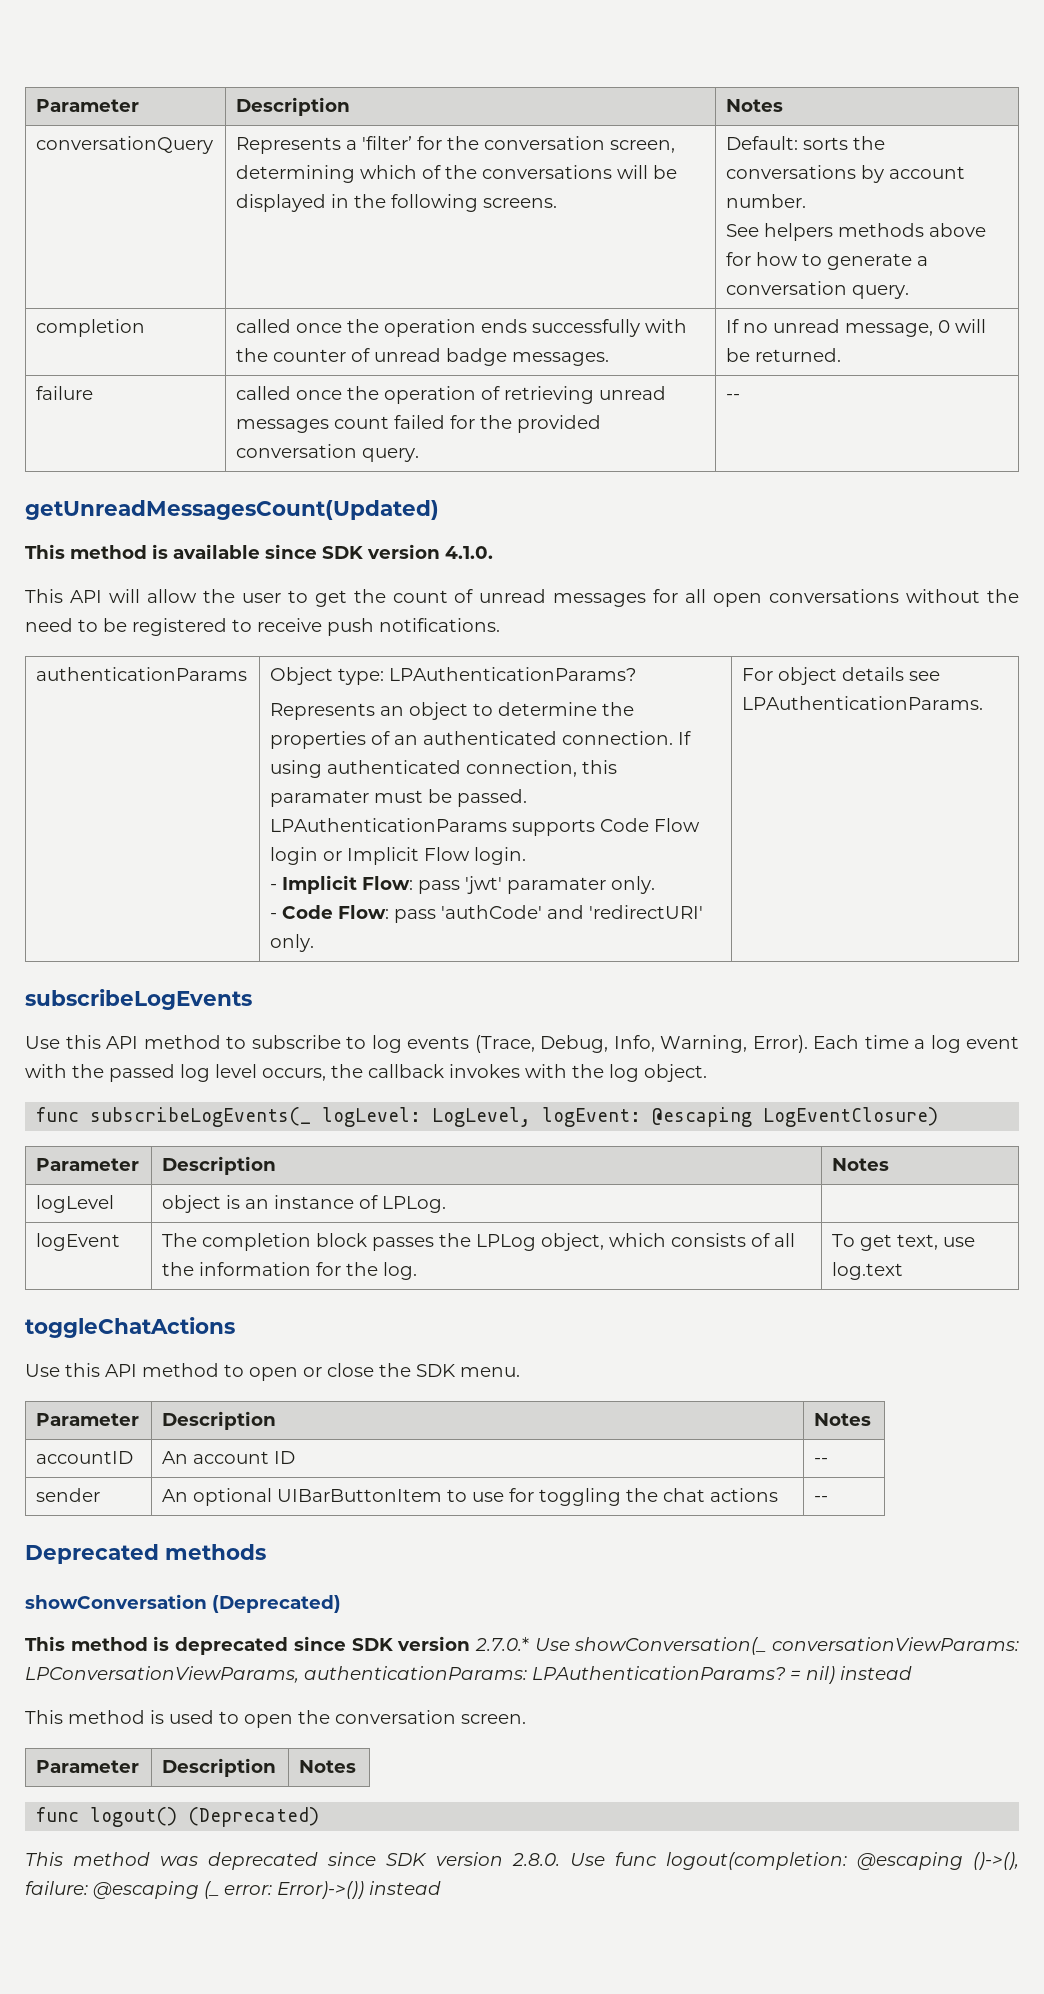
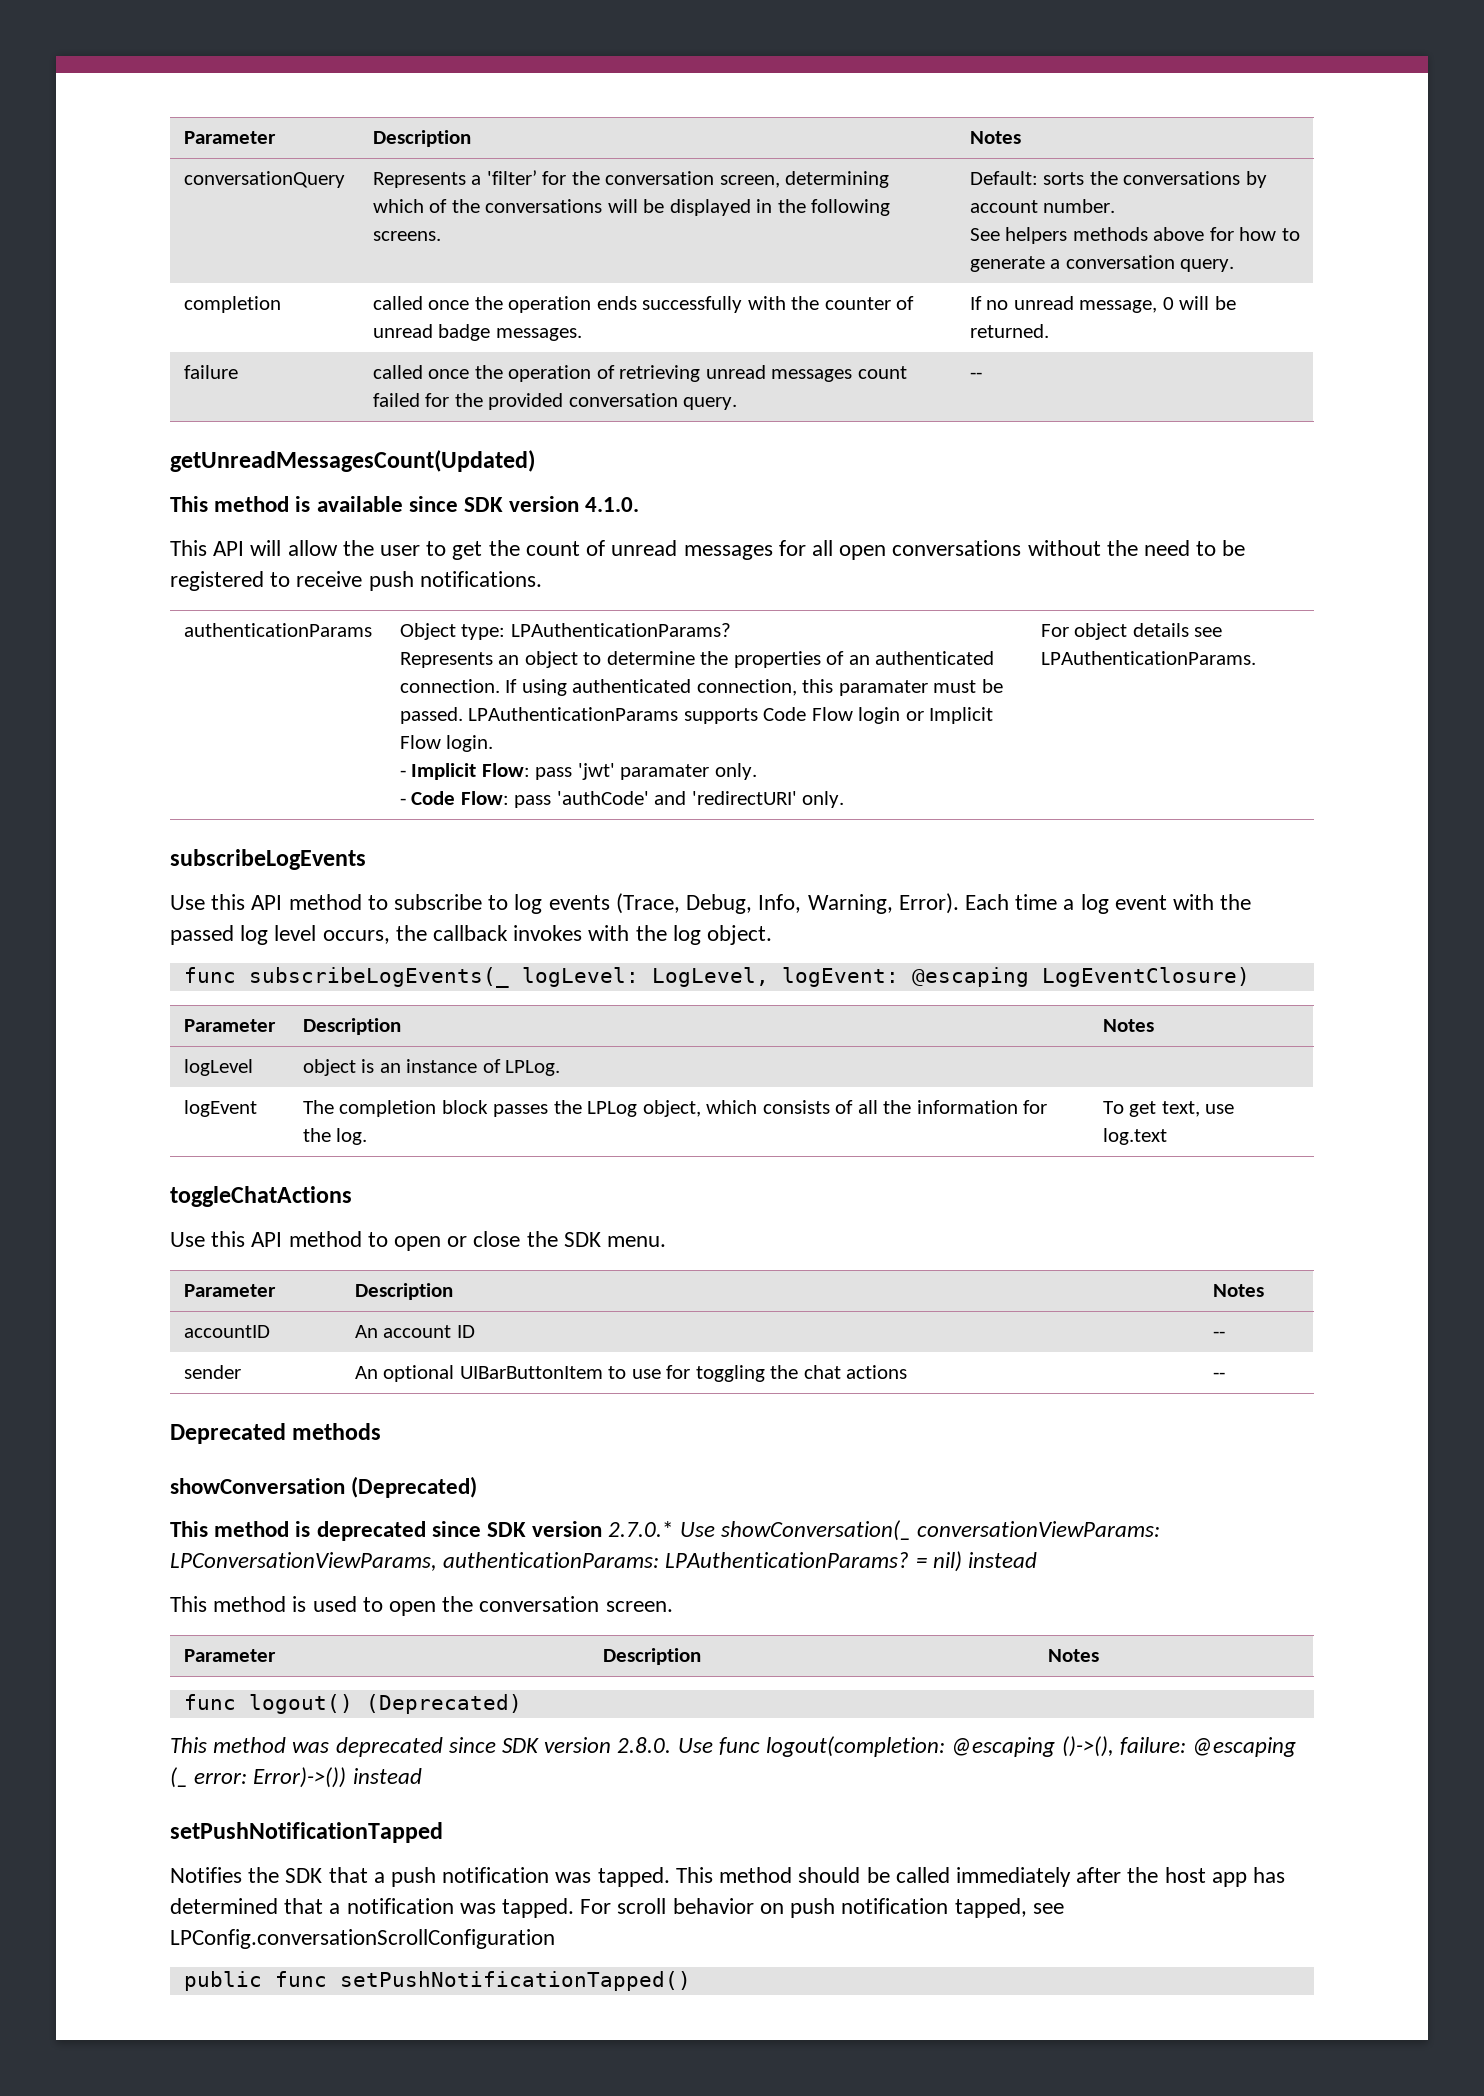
+ setPushNotificationTapped
+ Notifies the SDK that a push notification was tapped. This method should be called immediately after the host app has determined that a notification was tapped. For scroll behavior on push notification tapped, see LPConfig.conversationScrollConfiguration
+ public func setPushNotificationTapped()

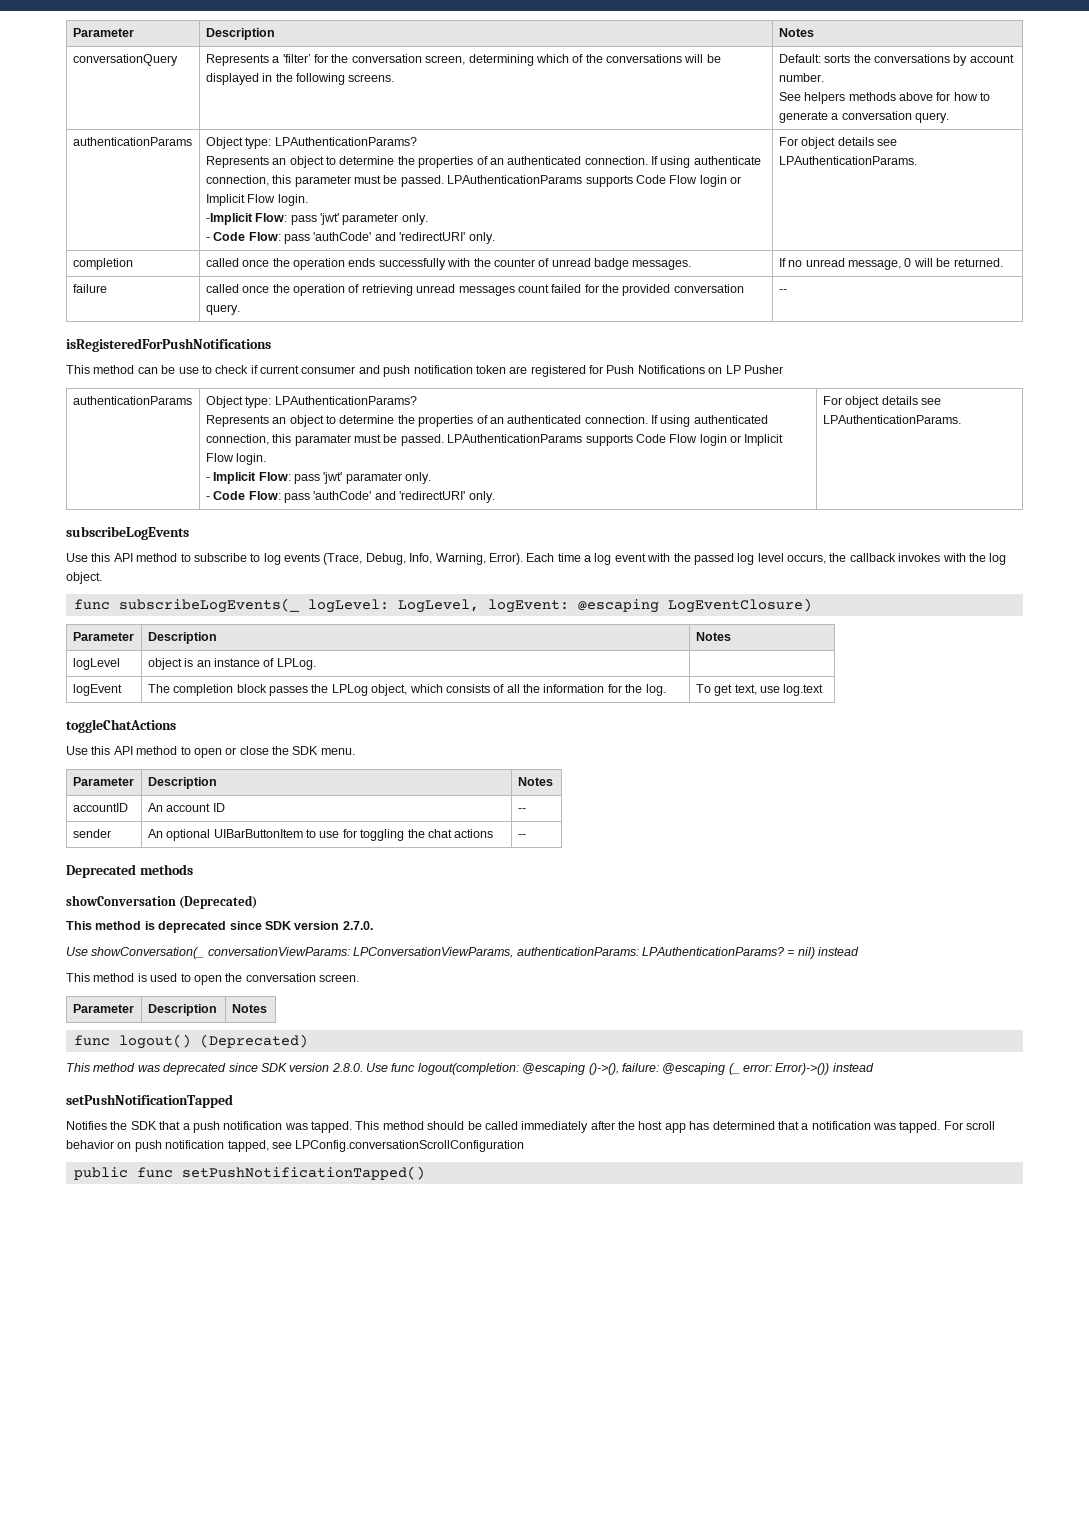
  conversationQuery | Represents a 'filter’ for the conversation screen, determining which of the conversations will be displayed in the following screens. | Default: sorts the conversations by account number.
  See helpers methods above for how to generate a conversation query.
+ authenticationParams | Object type: LPAuthenticationParams?
+ Represents an object to determine the properties of an authenticated connection. If using authenticate connection, this parameter must be passed. LPAuthenticationParams supports Code Flow login or Implicit Flow login.
+ -Implicit Flow: pass 'jwt' parameter only.
+ - Code Flow: pass 'authCode' and 'redirectURI' only. | For object details see LPAuthenticationParams.
- getUnreadMessagesCount(Updated)
- This method is available since SDK version 4.1.0.
- This API will allow the user to get the count of unread messages for all open conversations without the need to be registered to receive push notifications.
+ isRegisteredForPushNotifications
+ This method can be use to check if current consumer and push notification token are registered for Push Notifications on LP Pusher
- This method is deprecated since SDK version 2.7.0.* Use showConversation(_ conversationViewParams: LPConversationViewParams, authenticationParams: LPAuthenticationParams?
+ This method is deprecated since SDK version 2.7.0.
+ Use showConversation(_ conversationViewParams: LPConversationViewParams, authenticationParams: LPAuthenticationParams?

